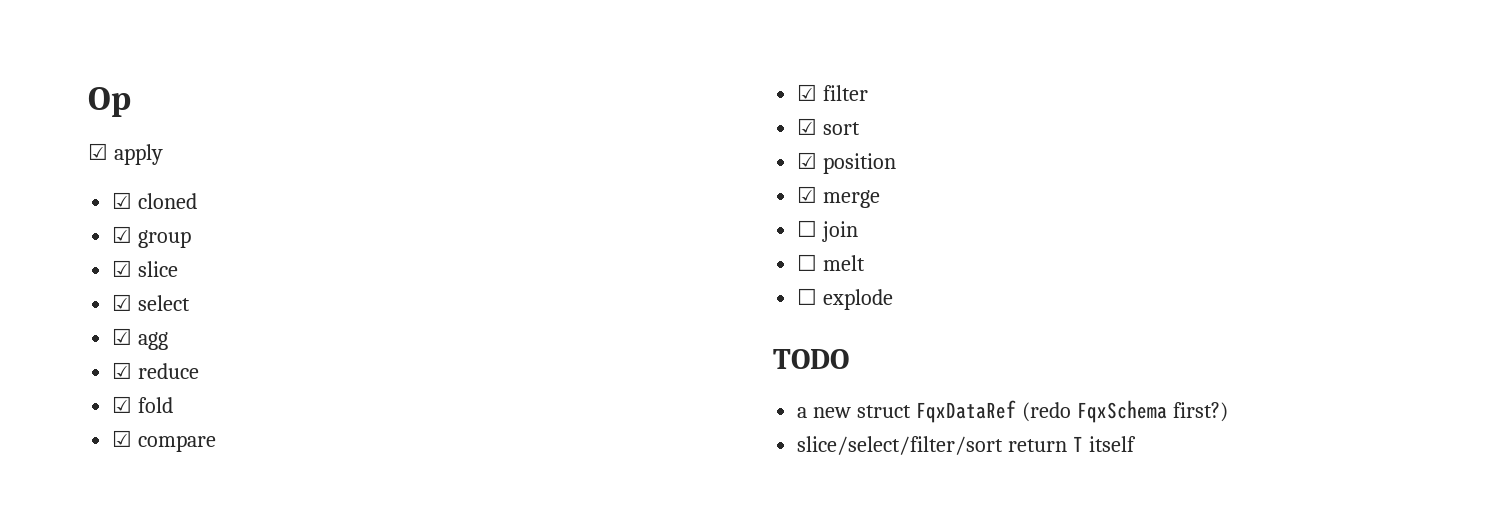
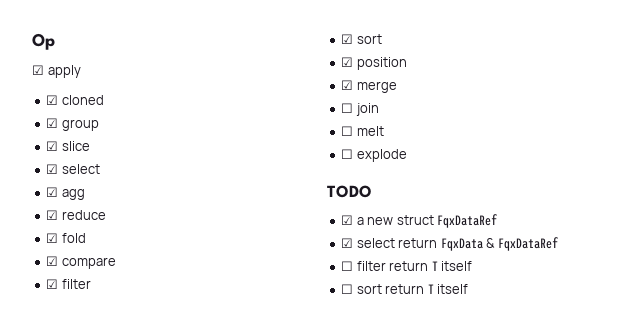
- a new struct FqxDataRef (redo FqxSchema first?)
- slice/select/filter/sort return T itself
+ ☑ a new struct FqxDataRef
+ ☑ select return FqxData & FqxDataRef
+ ☐ filter return T itself
+ ☐ sort return T itself

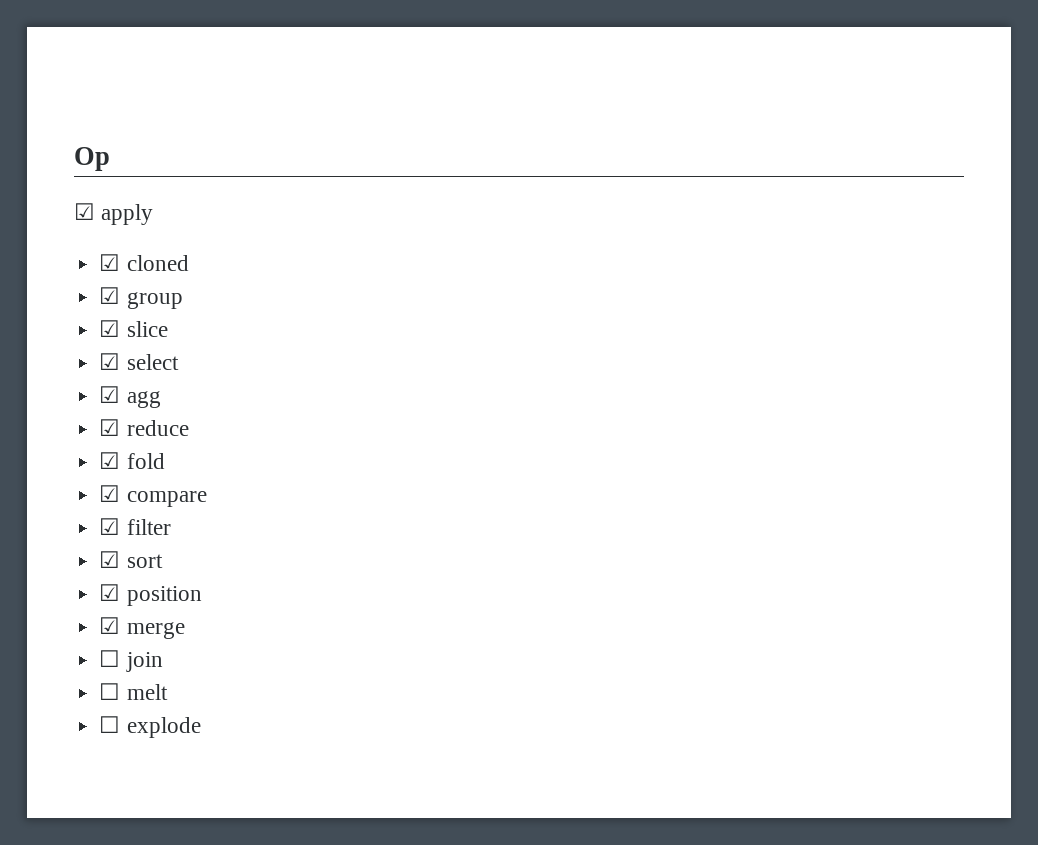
- TODO
- ☑ a new struct FqxDataRef
- ☑ select return FqxData & FqxDataRef
- ☐ filter return T itself
- ☐ sort return T itself

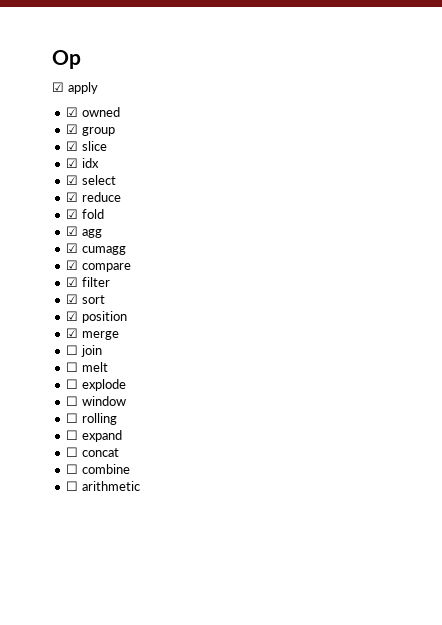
- ☑ cloned
+ ☑ owned
+ ☑ idx
  ☑ select
- ☑ agg
+ ☑ agg
+ ☑ cumagg
+ ☐ window
+ ☐ rolling
+ ☐ expand
+ ☐ concat
+ ☐ combine
+ ☐ arithmetic

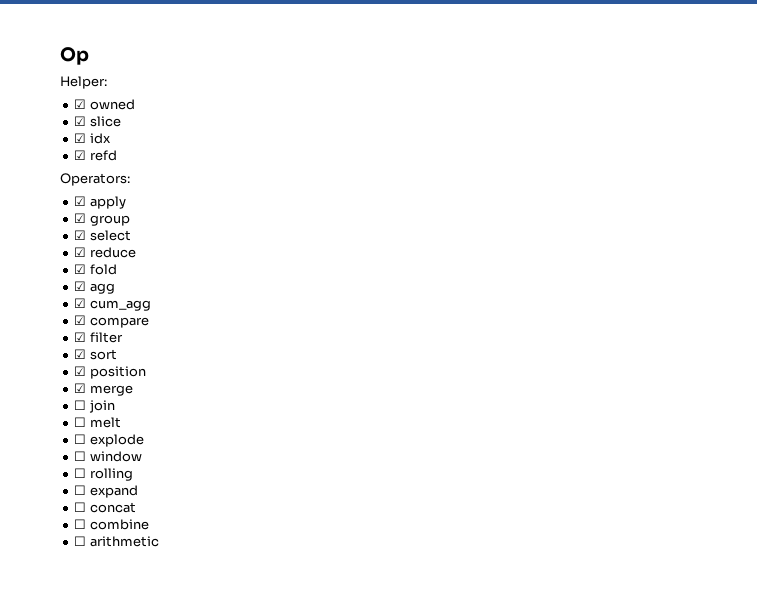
- ☑ apply
+ Helper:
- ☑ group
+ ☑ refd
+ Operators:
+ ☑ apply
+ ☑ group
- ☑ cumagg
+ ☑ cum_agg

